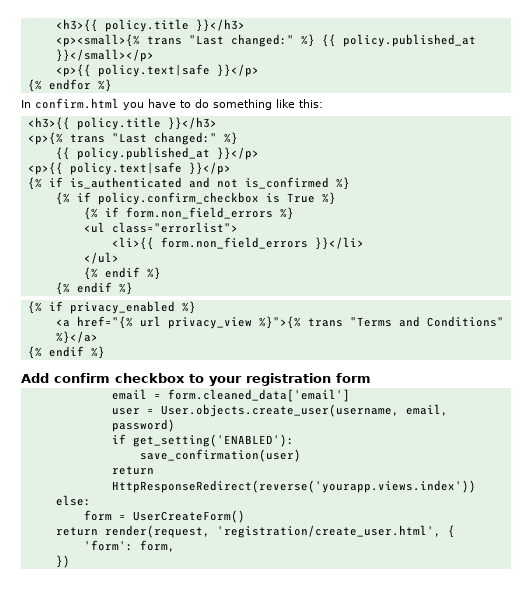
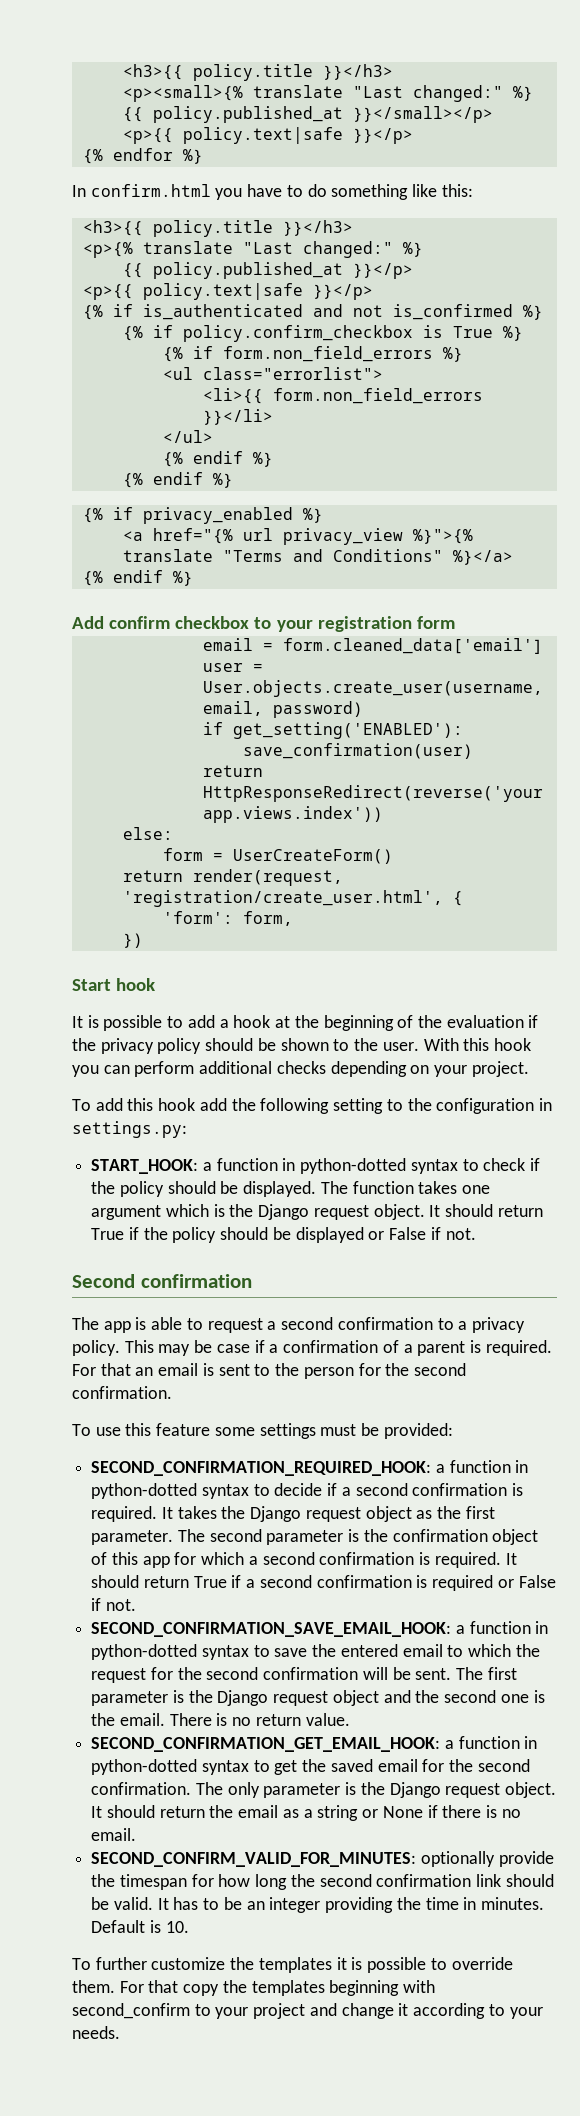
- <p><small>{% trans "Last changed:" %} {{ policy.published_at }}</small></p>
+ <p><small>{% translate "Last changed:" %} {{ policy.published_at }}</small></p>
- <p>{% trans "Last changed:" %}
+ <p>{% translate "Last changed:" %}
- <a href="{% url privacy_view %}">{% trans "Terms and Conditions" %}</a>
+ <a href="{% url privacy_view %}">{% translate "Terms and Conditions" %}</a>
+ Start hook
+ It is possible to add a hook at the beginning of the evaluation if the privacy policy should be shown to the user. With this hook you can perform additional checks depending on your project.
+ To add this hook add the following setting to the configuration in settings.py:
+ START_HOOK: a function in python-dotted syntax to check if the policy should be displayed. The function takes one argument which is the Django request object. It should return True if the policy should be displayed or False if not.
+ Second confirmation
+ The app is able to request a second confirmation to a privacy policy. This may be case if a confirmation of a parent is required. For that an email is sent to the person for the second confirmation.
+ To use this feature some settings must be provided:
+ SECOND_CONFIRMATION_REQUIRED_HOOK: a function in python-dotted syntax to decide if a second confirmation is required. It takes the Django request object as the first parameter. The second parameter is the confirmation object of this app for which a second confirmation is required. It should return True if a second confirmation is required or False if not.
+ SECOND_CONFIRMATION_SAVE_EMAIL_HOOK: a function in python-dotted syntax to save the entered email to which the request for the second confirmation will be sent. The first parameter is the Django request object and the second one is the email. There is no return value.
+ SECOND_CONFIRMATION_GET_EMAIL_HOOK: a function in python-dotted syntax to get the saved email for the second confirmation. The only parameter is the Django request object. It should return the email as a string or None if there is no email.
+ SECOND_CONFIRM_VALID_FOR_MINUTES: optionally provide the timespan for how long the second confirmation link should be valid. It has to be an integer providing the time in minutes. Default is 10.
+ To further customize the templates it is possible to override them. For that copy the templates beginning with second_confirm to your project and change it according to your needs.

